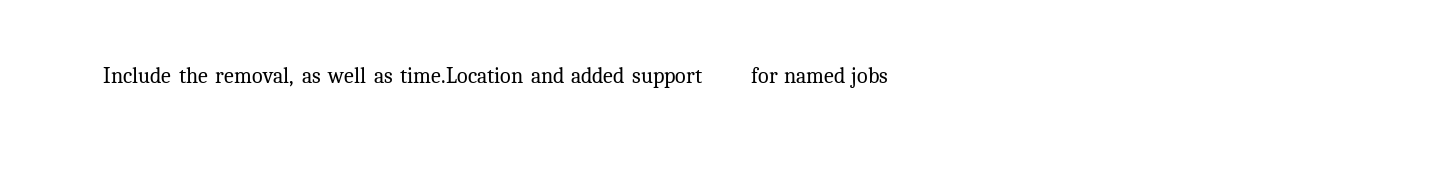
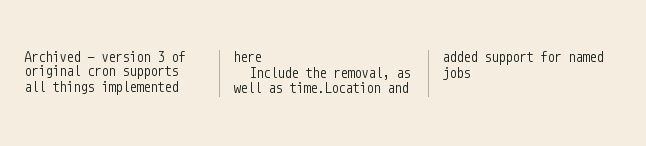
+ Archived - version 3 of original cron supports all things implemented here

